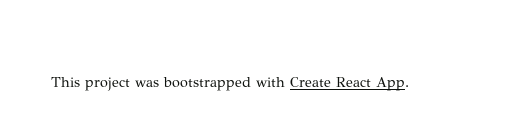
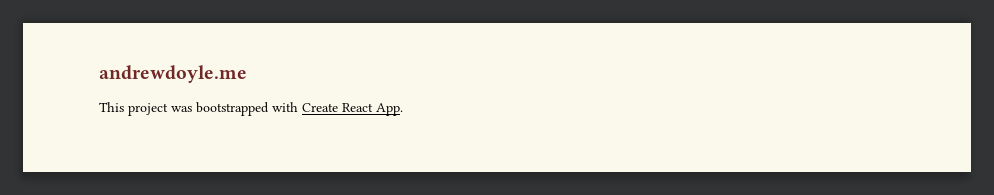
+ andrewdoyle.me

